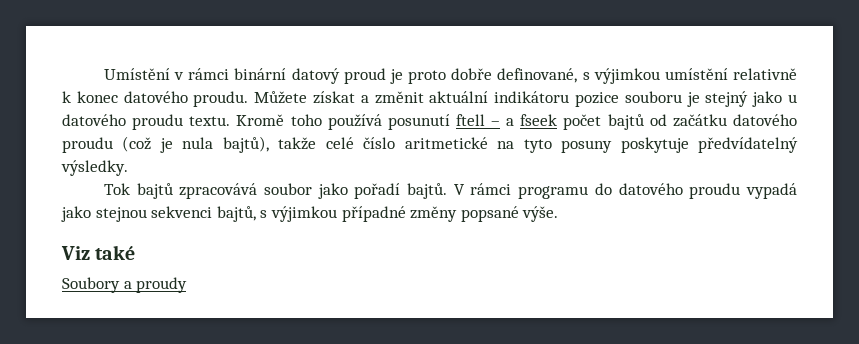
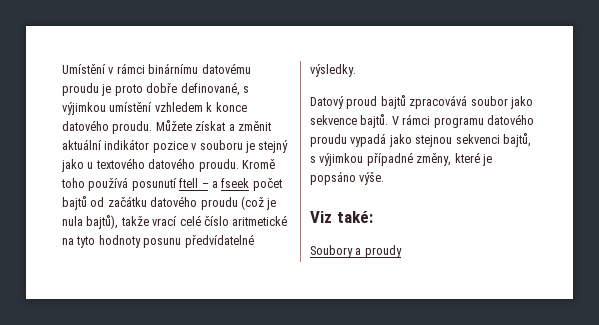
- Umístění v rámci binární datový proud je proto dobře definované, s výjimkou umístění relativně k konec datového proudu.
+ Umístění v rámci binárnímu datovému proudu je proto dobře definované, s výjimkou umístění vzhledem k konce datového proudu.
- Můžete získat a změnit aktuální indikátoru pozice souboru je stejný jako u datového proudu textu.
+ Můžete získat a změnit aktuální indikátor pozice v souboru je stejný jako u textového datového proudu.
- Kromě toho používá posunutí ftell – a fseek počet bajtů od začátku datového proudu (což je nula bajtů), takže celé číslo aritmetické na tyto posuny poskytuje předvídatelný výsledky.
+ Kromě toho používá posunutí ftell – a fseek počet bajtů od začátku datového proudu (což je nula bajtů), takže vrací celé číslo aritmetické na tyto hodnoty posunu předvídatelné výsledky.
- Tok bajtů zpracovává soubor jako pořadí bajtů.
+ Datový proud bajtů zpracovává soubor jako sekvence bajtů.
- V rámci programu do datového proudu vypadá jako stejnou sekvenci bajtů, s výjimkou případné změny popsané výše.
+ V rámci programu datového proudu vypadá jako stejnou sekvenci bajtů, s výjimkou případné změny, které je popsáno výše.
- Viz také
+ Viz také:

